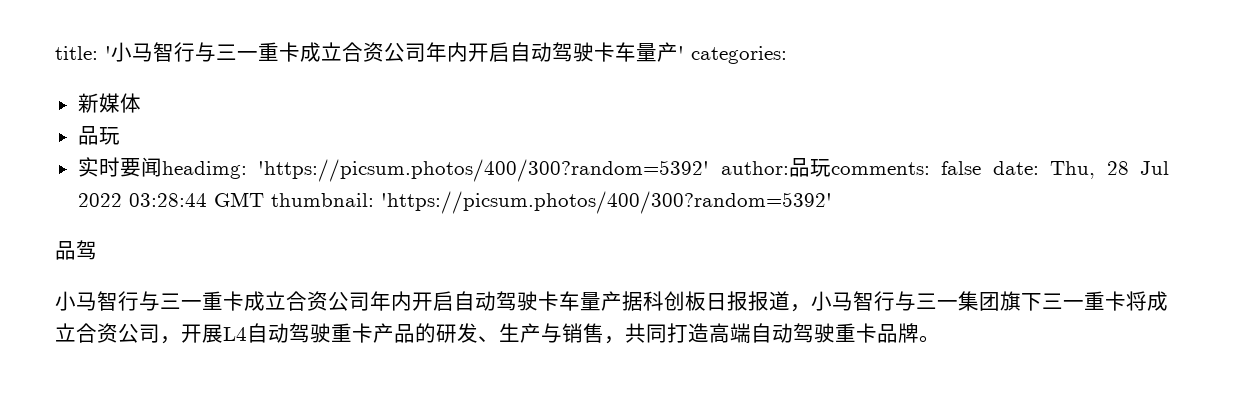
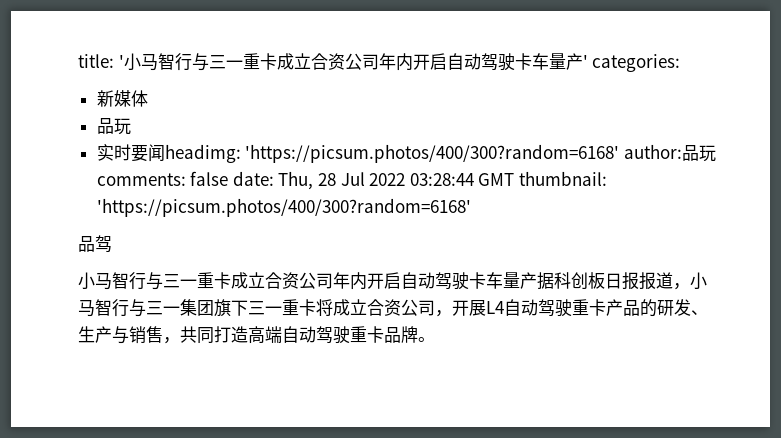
- 实时要闻headimg: 'https://picsum.photos/400/300?random=5392' author:品玩comments: false date: Thu, 28 Jul 2022 03:28:44 GMT thumbnail: 'https://picsum.photos/400/300?random=5392'
+ 实时要闻headimg: 'https://picsum.photos/400/300?random=6168' author:品玩comments: false date: Thu, 28 Jul 2022 03:28:44 GMT thumbnail: 'https://picsum.photos/400/300?random=6168'

